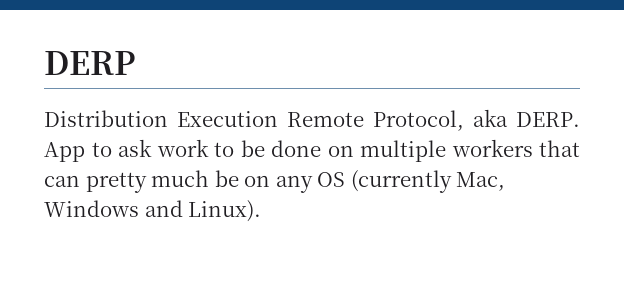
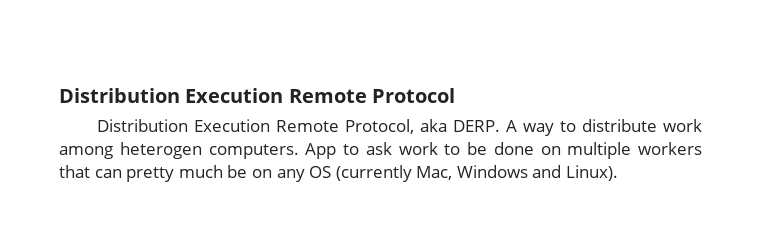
- DERP
+ Distribution Execution Remote Protocol
+ A way to distribute work among heterogen computers.

